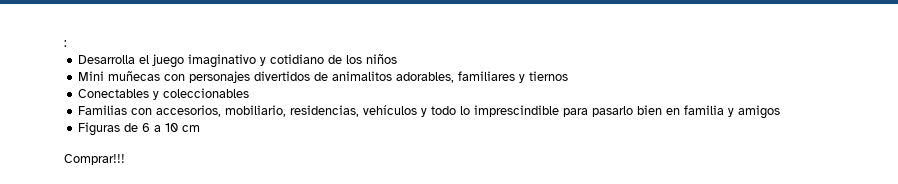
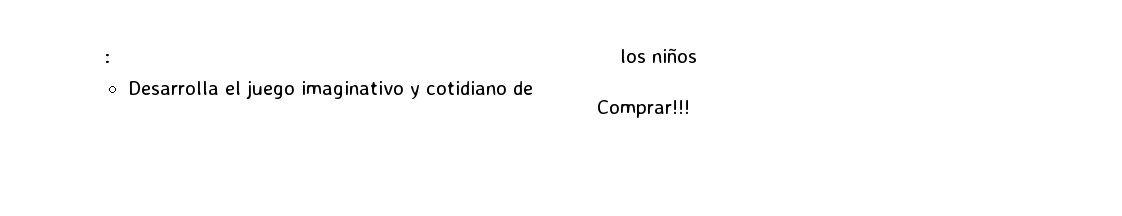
- Mini muñecas con personajes divertidos de animalitos adorables, familiares y tiernos
- Conectables y coleccionables
- Familias con accesorios, mobiliario, residencias, vehículos y todo lo imprescindible para pasarlo bien en familia y amigos
- Figuras de 6 a 10 cm

